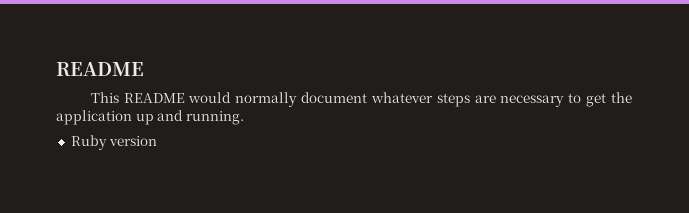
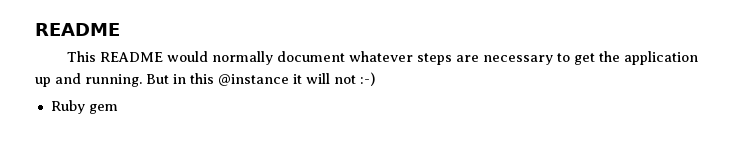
+ But in this @instance it will not :-)
- Ruby version
+ Ruby gem

